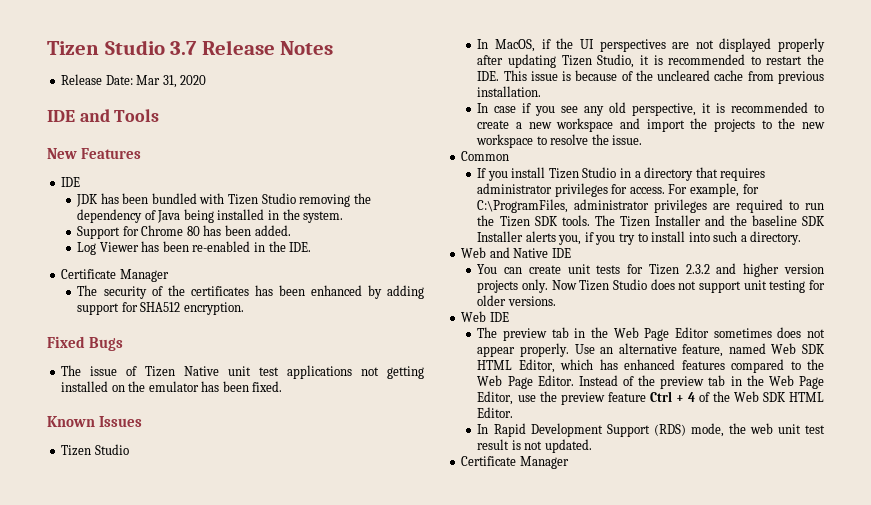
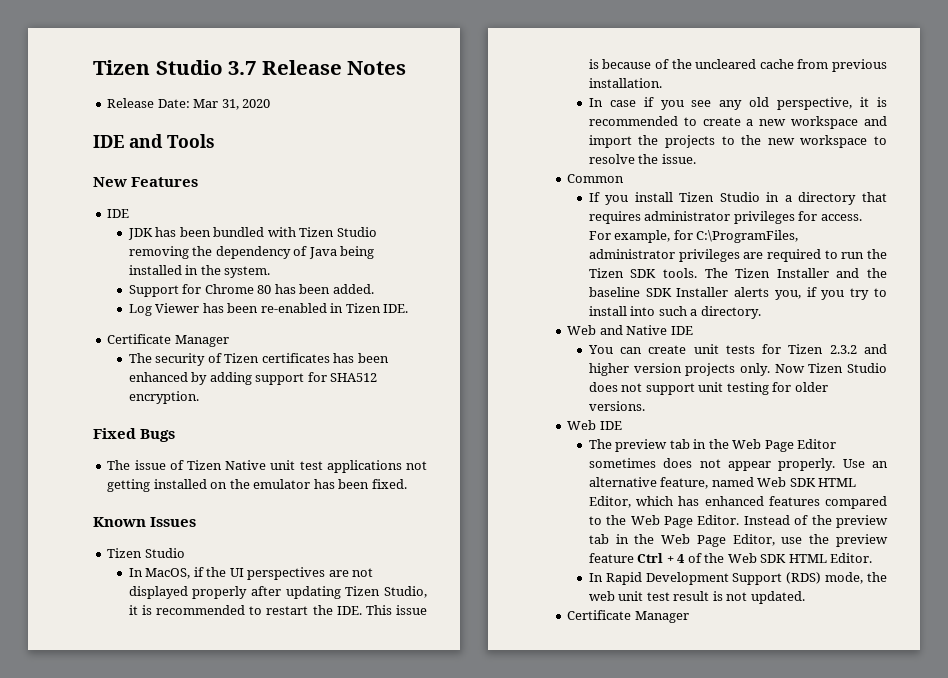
- Log Viewer has been re-enabled in the IDE.
+ Log Viewer has been re-enabled in Tizen IDE.
- The security of the certificates has been enhanced by adding support for SHA512 encryption.
+ The security of Tizen certificates has been enhanced by adding support for SHA512 encryption.

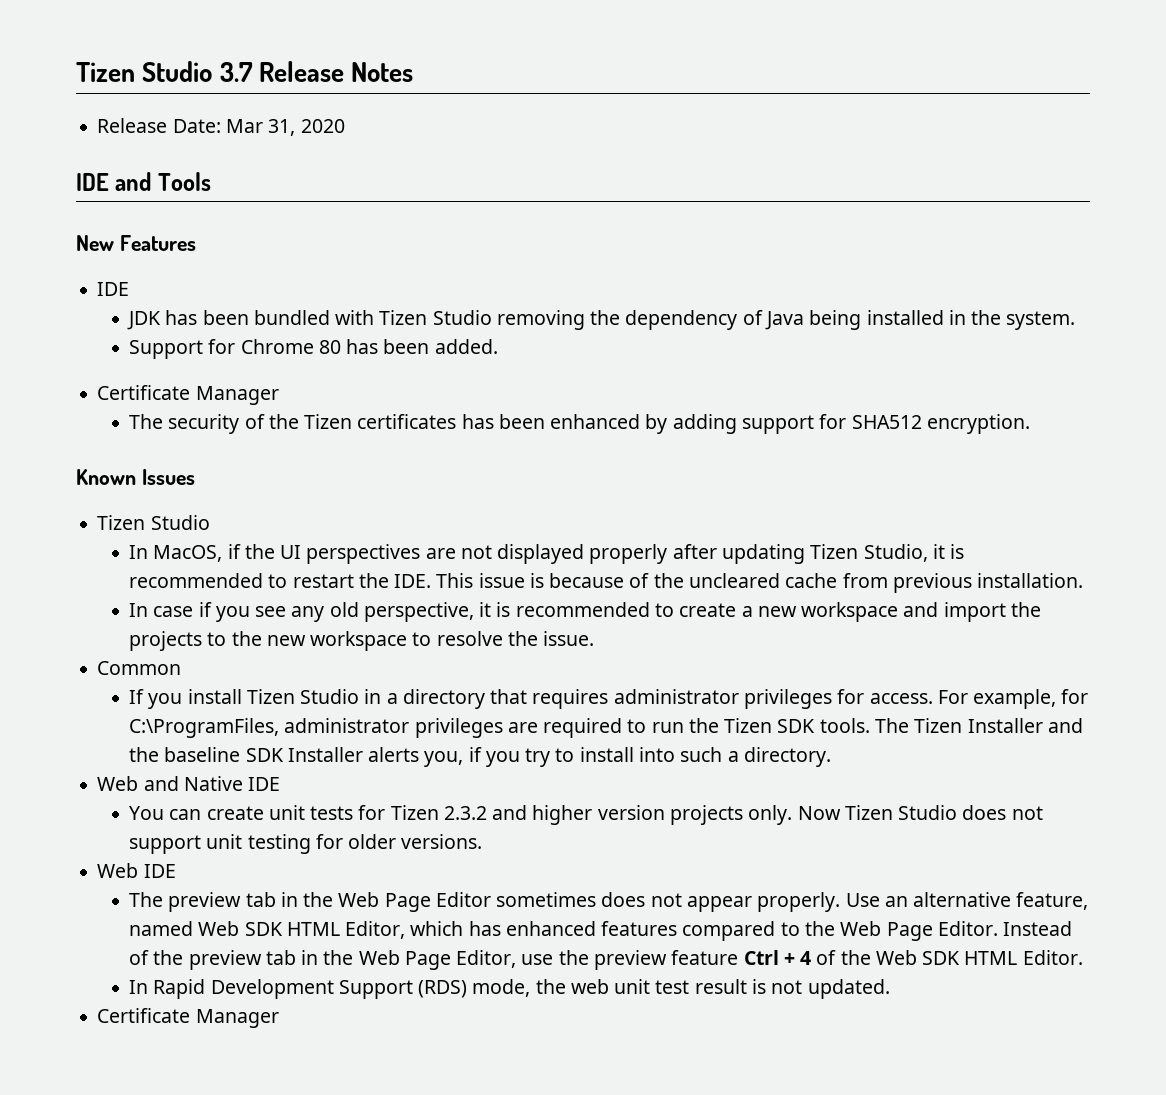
- Log Viewer has been re-enabled in Tizen IDE.
- The security of Tizen certificates has been enhanced by adding support for SHA512 encryption.
+ The security of the Tizen certificates has been enhanced by adding support for SHA512 encryption.
- Fixed Bugs
- The issue of Tizen Native unit test applications not getting installed on the emulator has been fixed.

